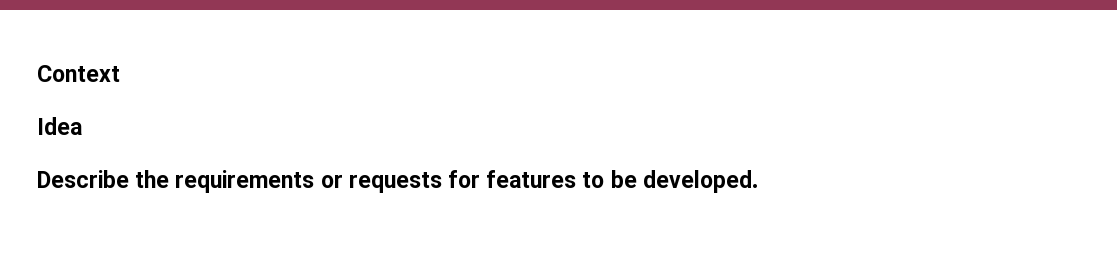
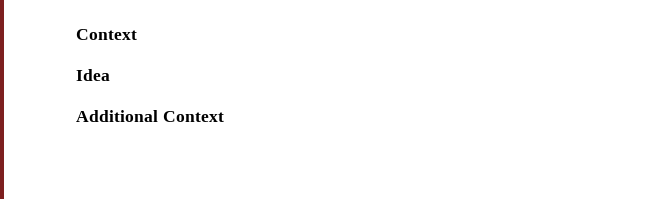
- Describe the requirements or requests for features to be developed.
+ Additional Context

